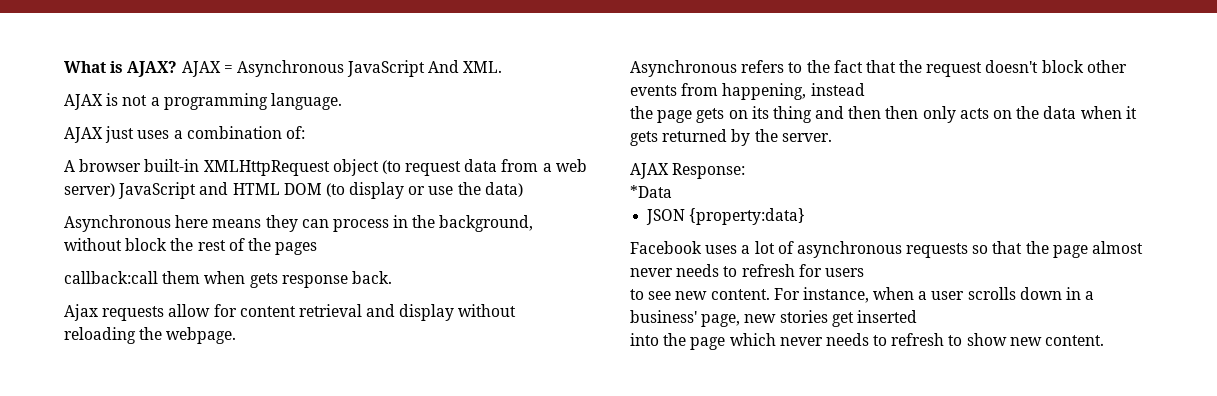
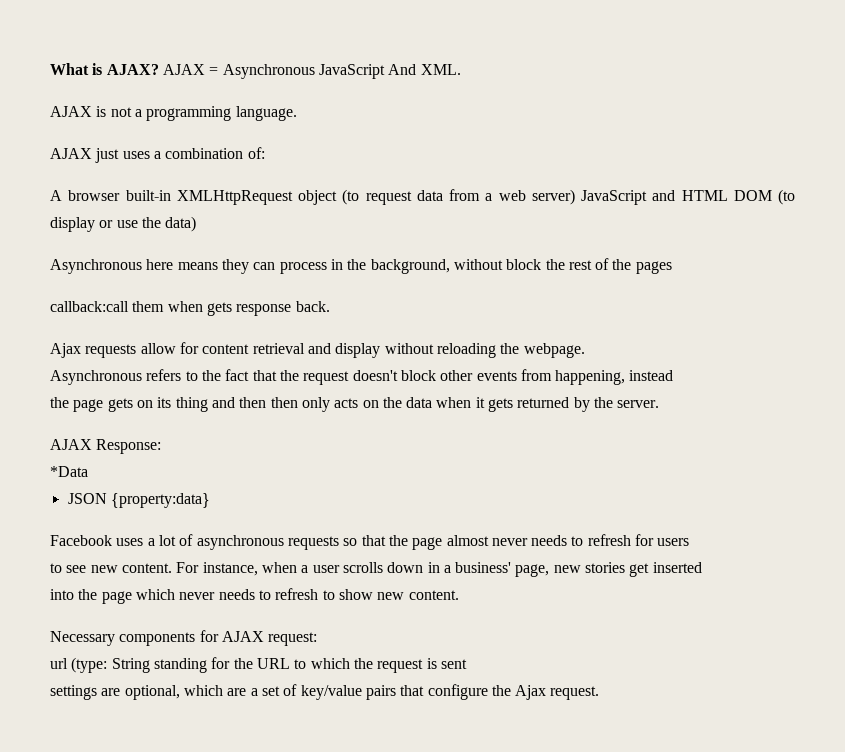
+ Necessary components for AJAX request:
+ url (type: String standing for the URL to which the request is sent
+ settings are optional, which are a set of key/value pairs that configure the Ajax request.

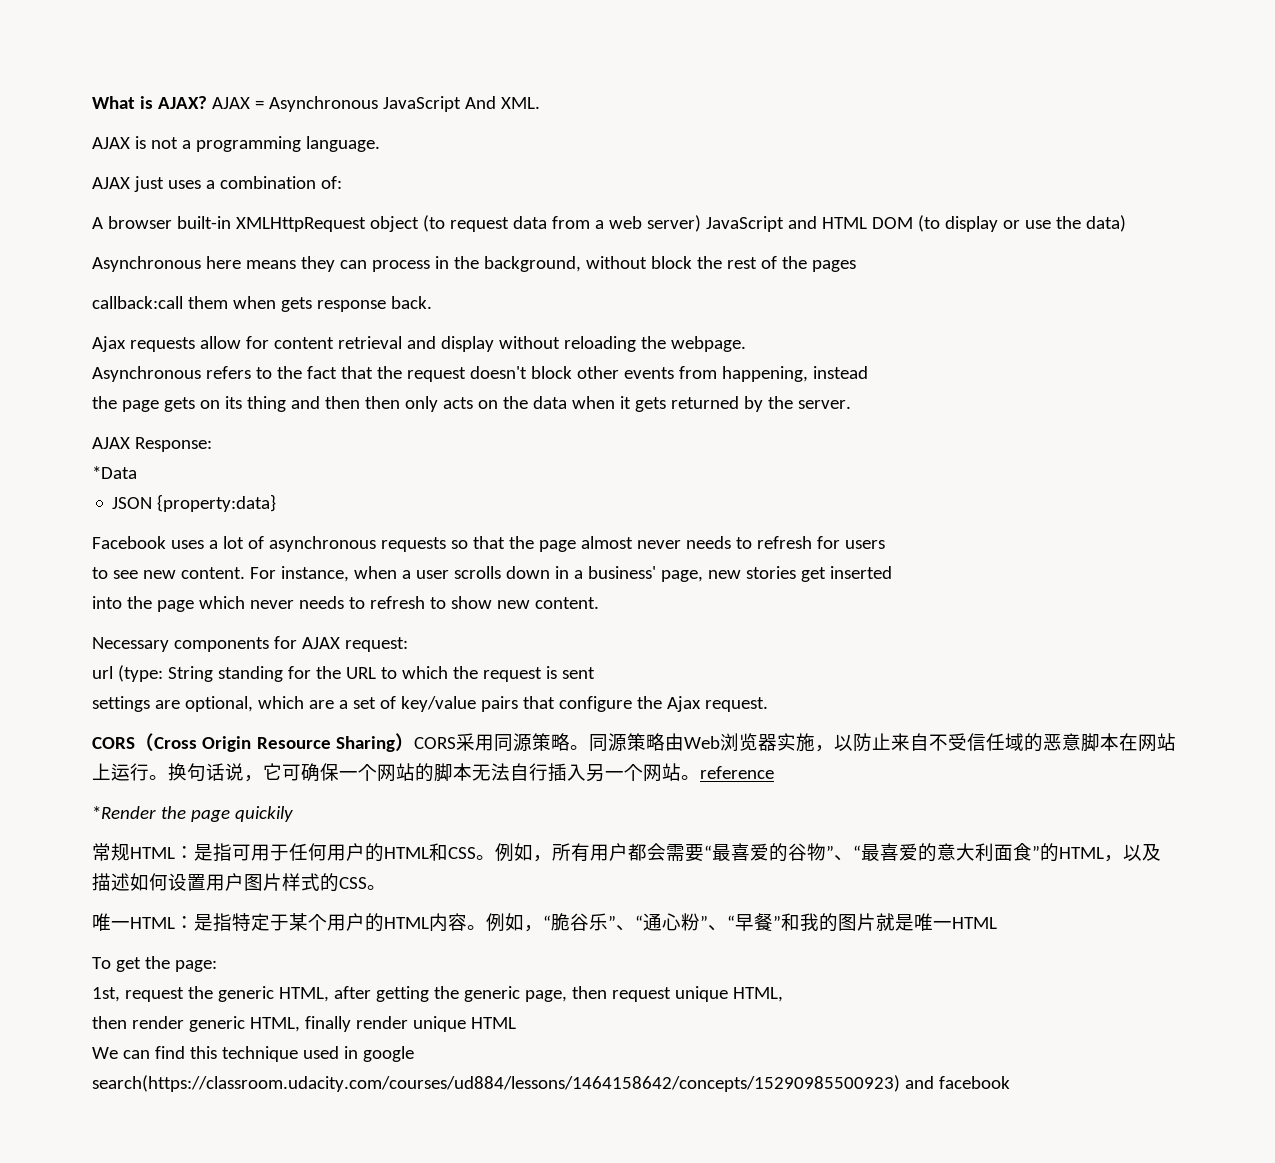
+ CORS（Cross Origin Resource Sharing）CORS采用同源策略。同源策略由Web浏览器实施，以防止来自不受信任域的恶意脚本在网站上运行。换句话说，它可确保一个网站的脚本无法自行插入另一个网站。reference
+ *Render the page quickily
+ 常规HTML：是指可用于任何用户的HTML和CSS。例如，所有用户都会需要“最喜爱的谷物”、“最喜爱的意大利面食”的HTML，以及描述如何设置用户图片样式的CSS。
+ 唯一HTML：是指特定于某个用户的HTML内容。例如，“脆谷乐”、“通心粉”、“早餐”和我的图片就是唯一HTML
+ To get the page:
+ 1st, request the generic HTML, after getting the generic page, then request unique HTML,
+ then render generic HTML, finally render unique HTML
+ We can find this technique used in google search(https://classroom.udacity.com/courses/ud884/lessons/1464158642/concepts/15290985500923) and facebook

